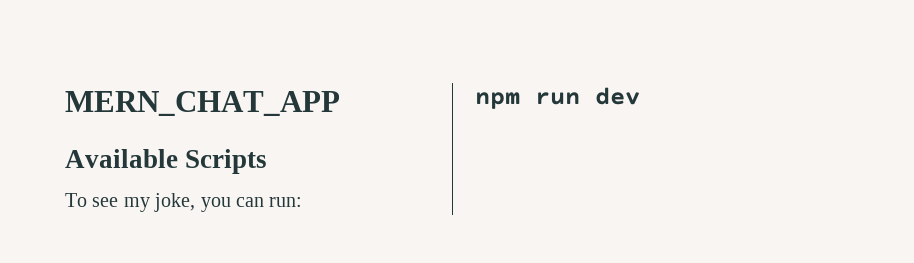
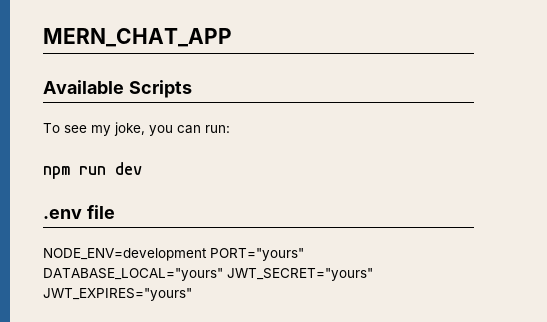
+ .env file
+ NODE_ENV=development PORT="yours" DATABASE_LOCAL="yours" JWT_SECRET="yours" JWT_EXPIRES="yours"

